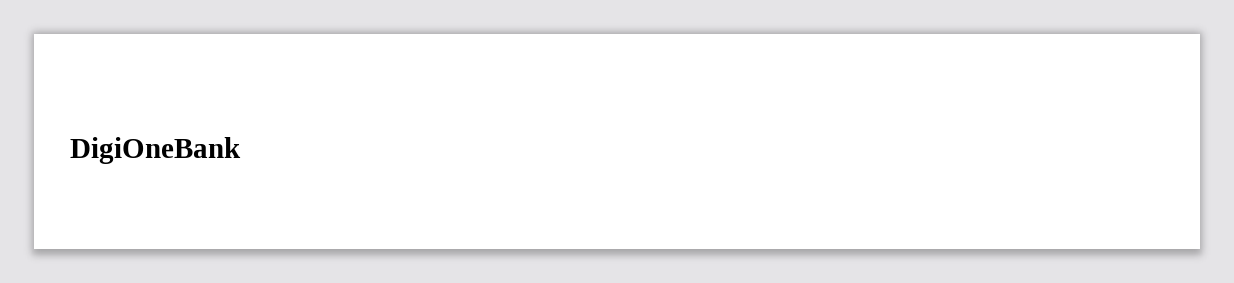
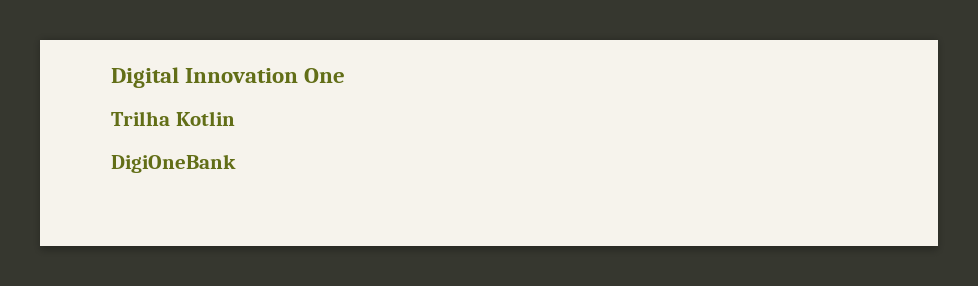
+ Digital Innovation One
+ Trilha Kotlin

